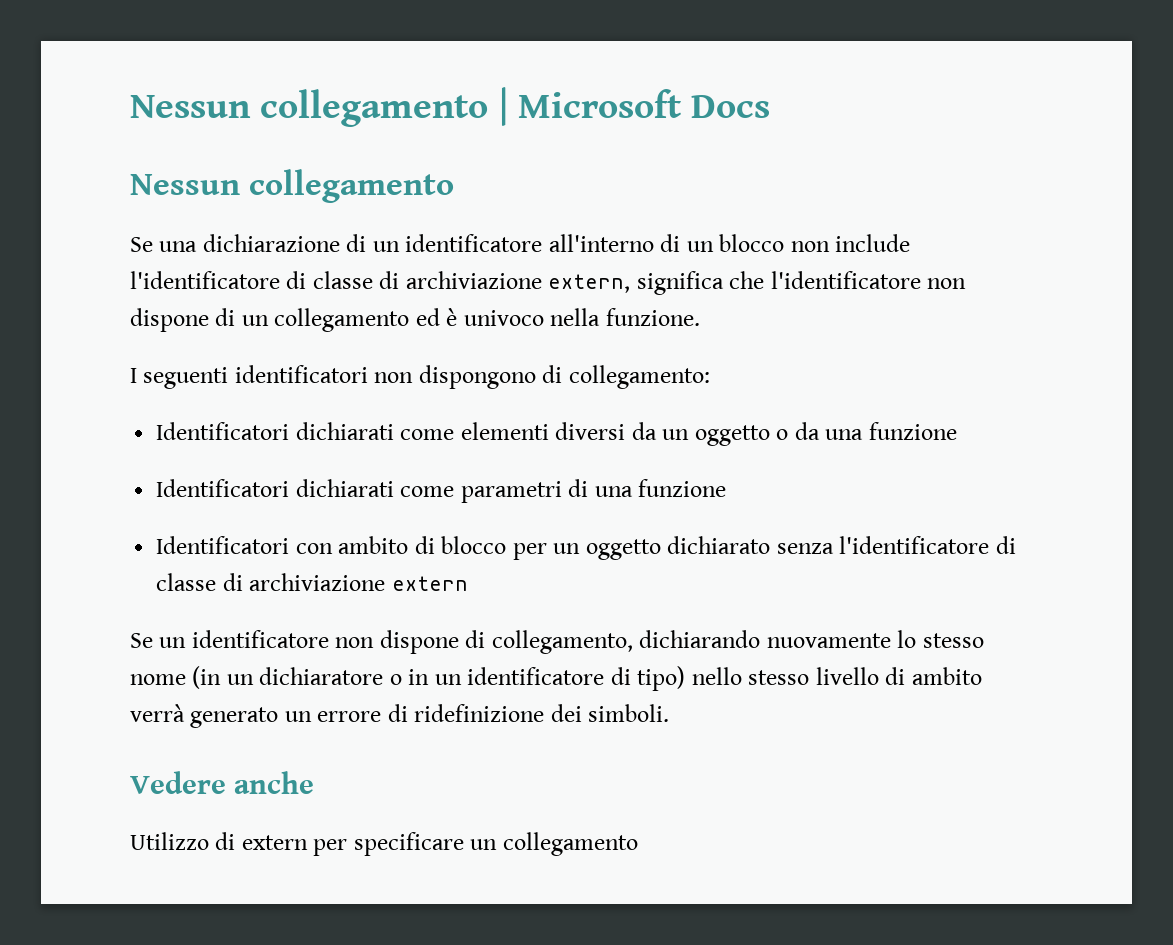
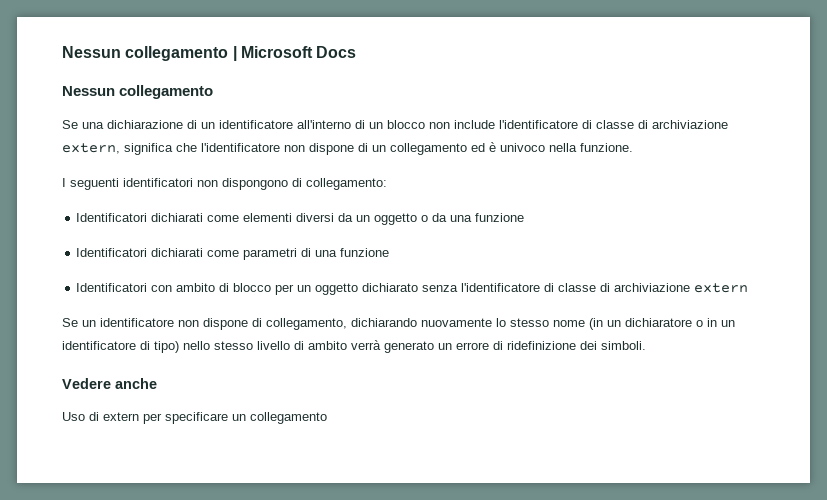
- Utilizzo di extern per specificare un collegamento
+ Uso di extern per specificare un collegamento

